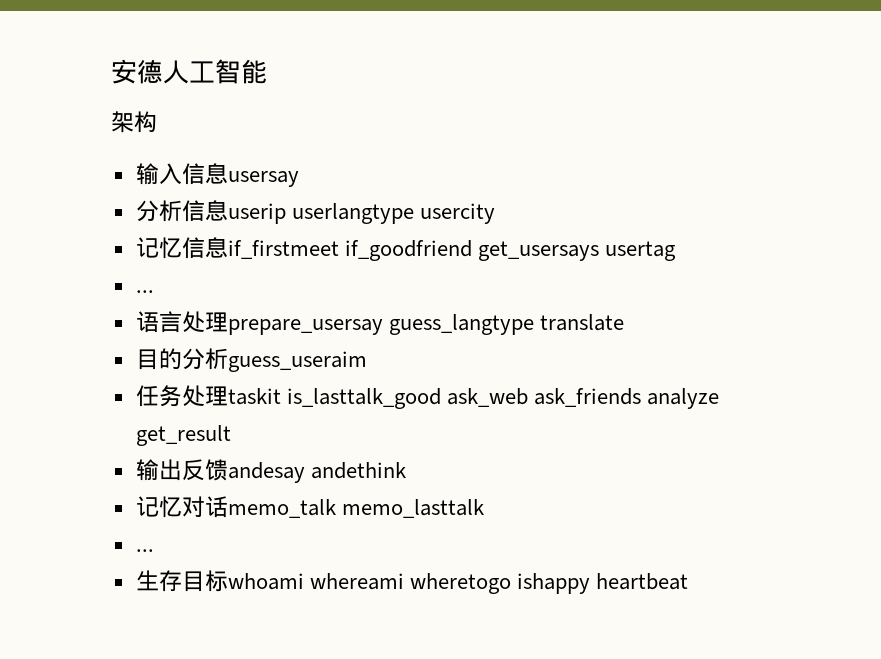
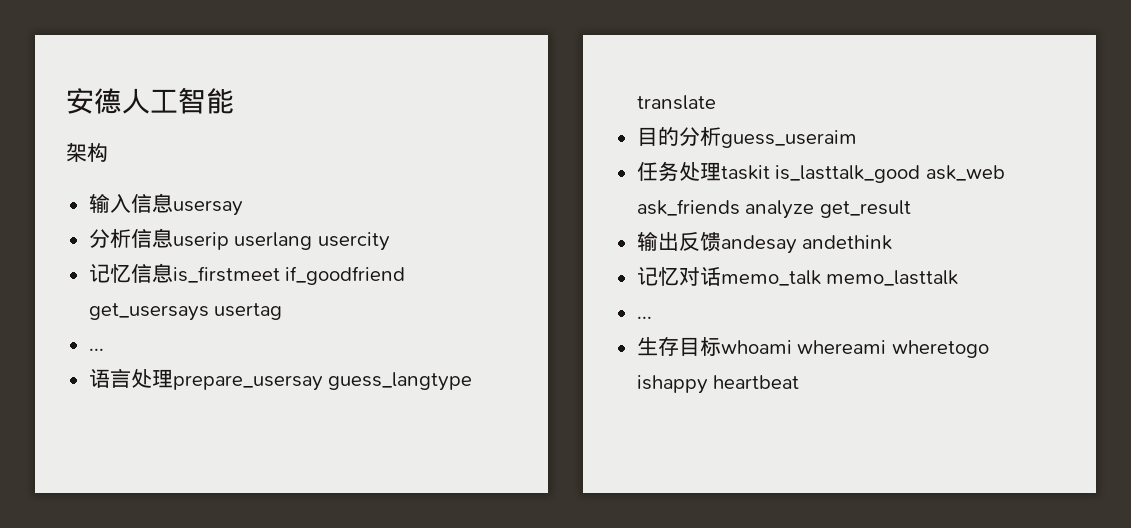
- 分析信息userip userlangtype usercity
+ 分析信息userip userlang usercity
- 记忆信息if_firstmeet if_goodfriend get_usersays usertag
+ 记忆信息is_firstmeet if_goodfriend get_usersays usertag

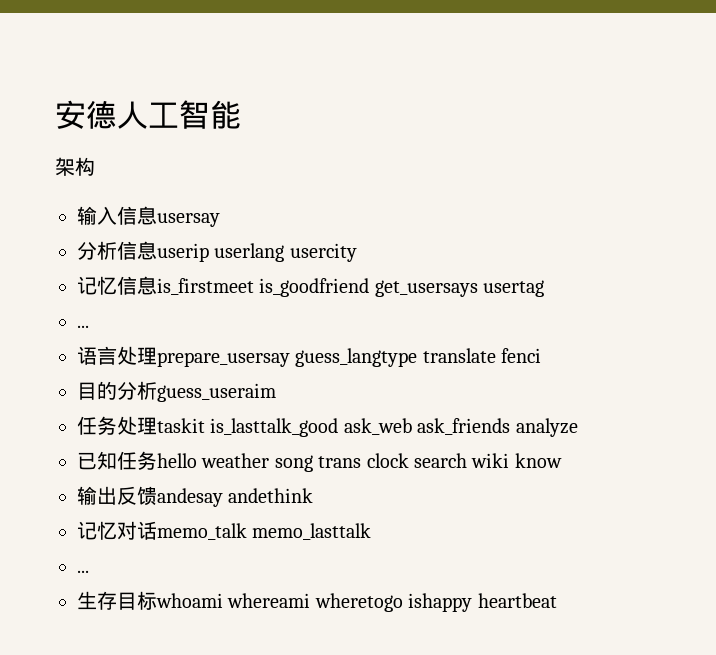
- 记忆信息is_firstmeet if_goodfriend get_usersays usertag
+ 记忆信息is_firstmeet is_goodfriend get_usersays usertag
- 语言处理prepare_usersay guess_langtype translate
+ 语言处理prepare_usersay guess_langtype translate fenci
- 任务处理taskit is_lasttalk_good ask_web ask_friends analyze get_result
+ 任务处理taskit is_lasttalk_good ask_web ask_friends analyze
+ 已知任务hello weather song trans clock search wiki know

